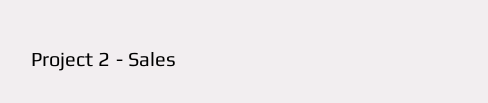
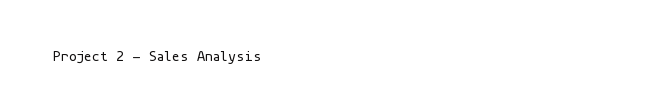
- Project 2 - Sales
+ Project 2 - Sales Analysis

